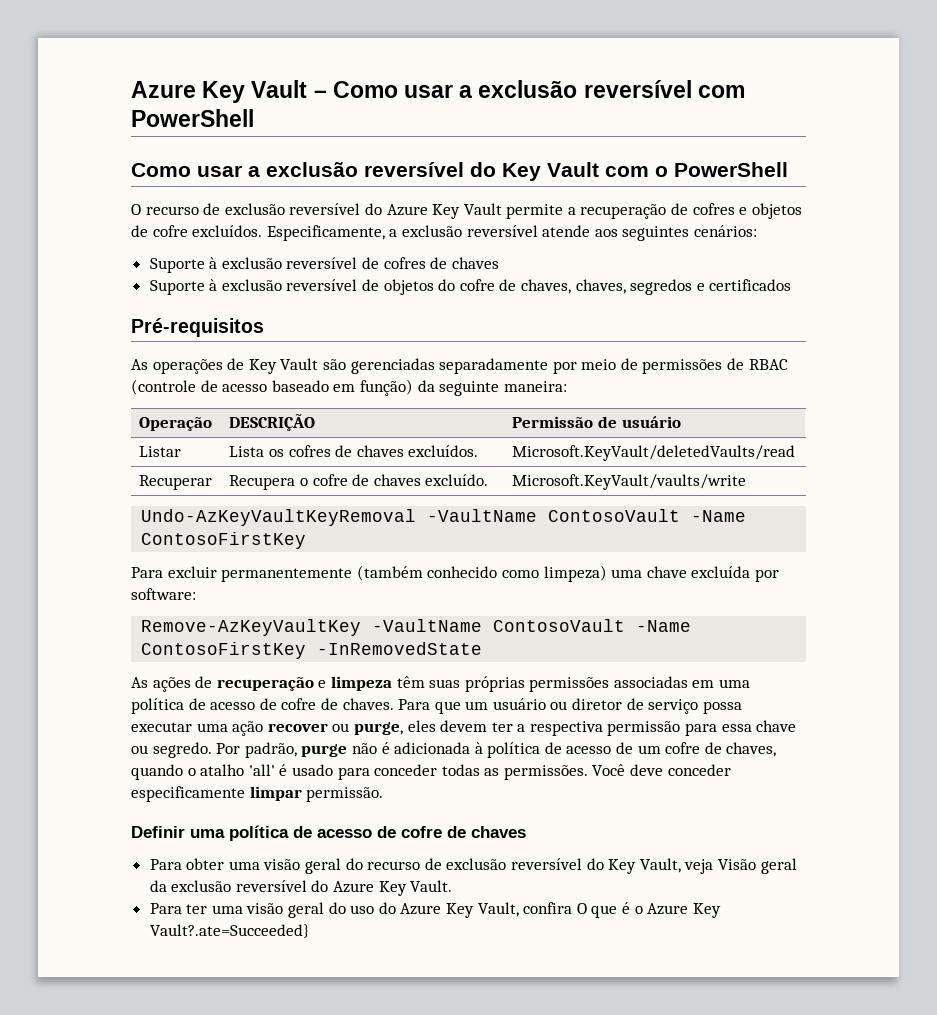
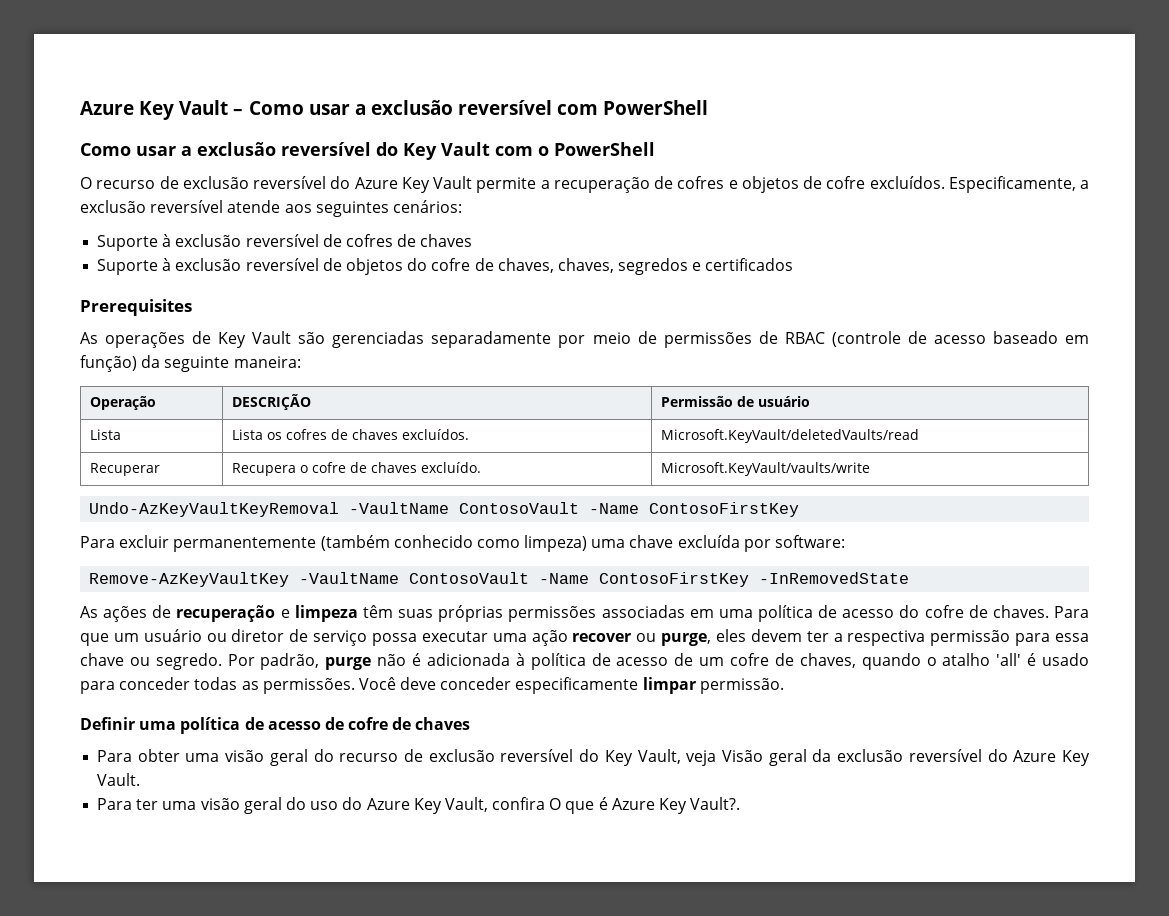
- Pré-requisitos
+ Prerequisites
- Listar | Lista os cofres de chaves excluídos. | Microsoft.KeyVault/deletedVaults/read
+ Lista | Lista os cofres de chaves excluídos. | Microsoft.KeyVault/deletedVaults/read
- As ações de recuperação e limpeza têm suas próprias permissões associadas em uma política de acesso de cofre de chaves.
+ As ações de recuperação e limpeza têm suas próprias permissões associadas em uma política de acesso do cofre de chaves.
- Para ter uma visão geral do uso do Azure Key Vault, confira O que é o Azure Key Vault?.ate=Succeeded}
+ Para ter uma visão geral do uso do Azure Key Vault, confira O que é Azure Key Vault?.

